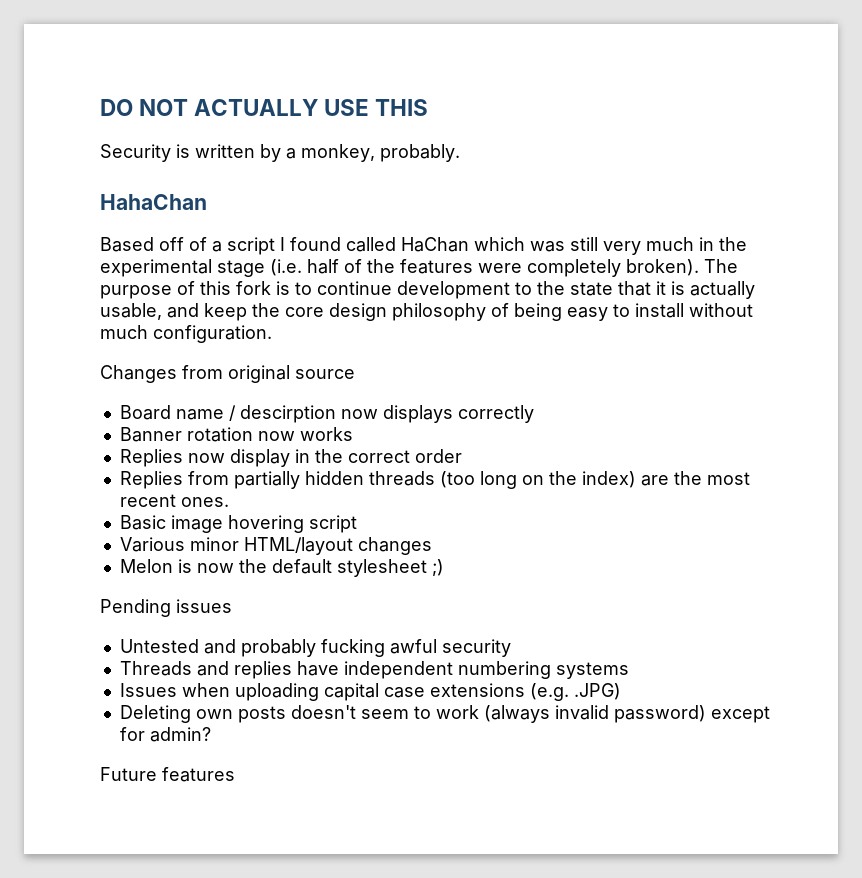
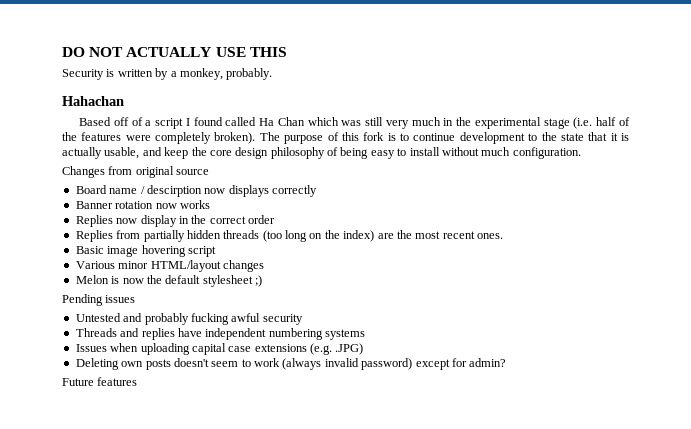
- HahaChan
+ Hahachan
- Based off of a script I found called HaChan which was still very much in the experimental stage (i.e. half of the features were completely broken).
+ Based off of a script I found called Ha Chan which was still very much in the experimental stage (i.e. half of the features were completely broken).

